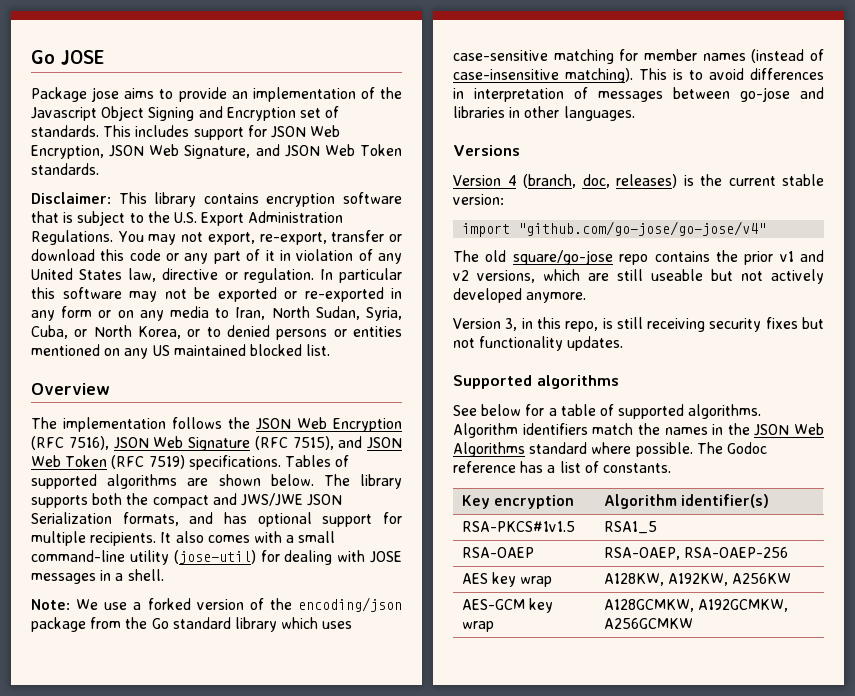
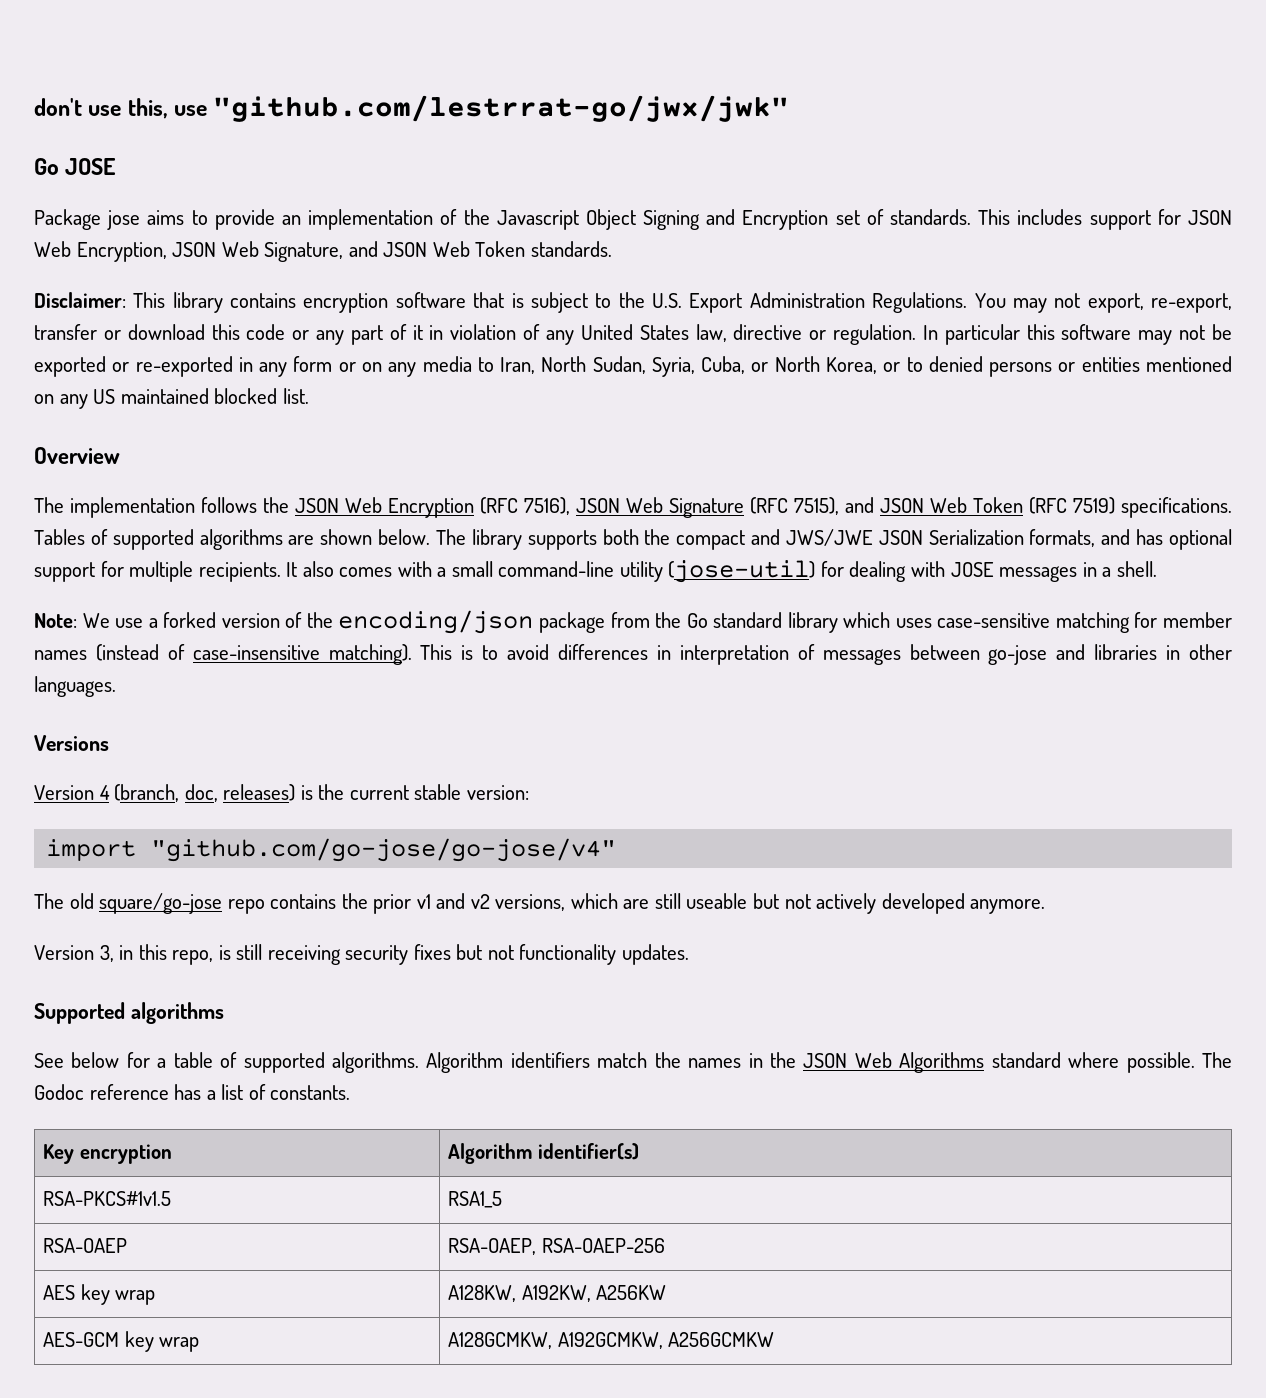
+ don't use this, use "github.com/lestrrat-go/jwx/jwk"

